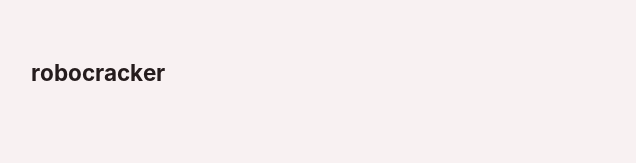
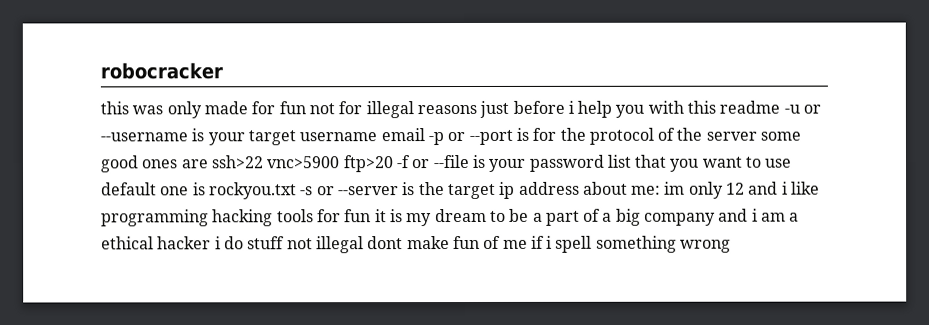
+ this was only made for fun not for illegal reasons just before i help you with this readme -u or --username is your target username email -p or --port is for the protocol of the server some good ones are ssh>22 vnc>5900 ftp>20 -f or --file is your password list that you want to use default one is rockyou.txt -s or --server is the target ip address about me: im only 12 and i like programming hacking tools for fun it is my dream to be a part of a big company and i am a ethical hacker i do stuff not illegal dont make fun of me if i spell something wrong

